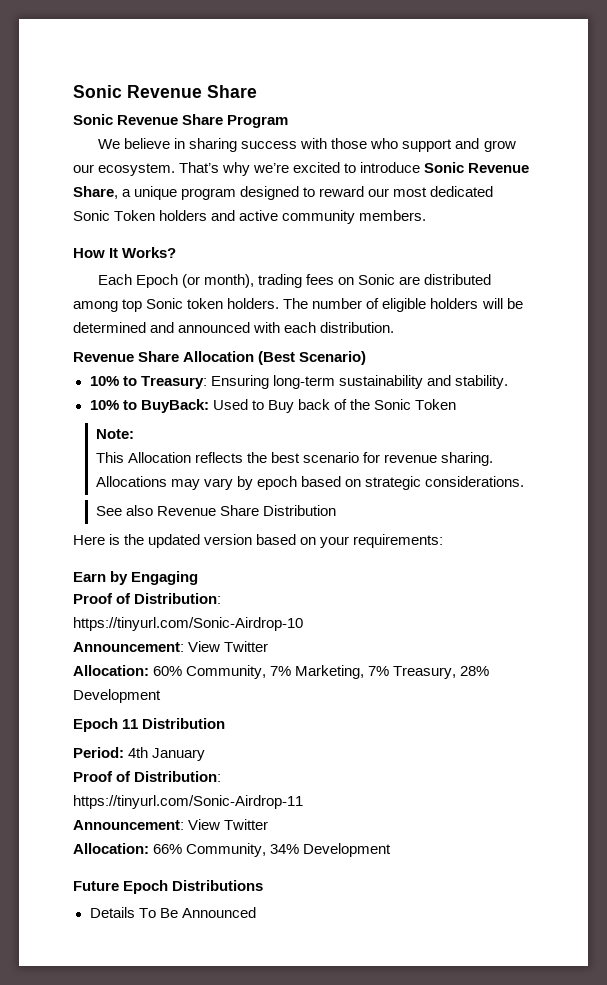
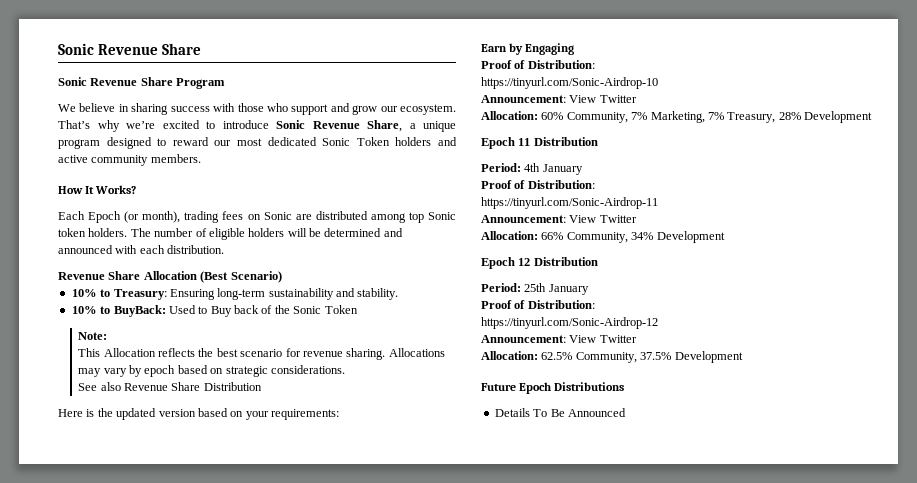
+ Epoch 12 Distribution
+ Period: 25th January
+ Proof of Distribution:
+ https://tinyurl.com/Sonic-Airdrop-12
+ Announcement: View Twitter
+ Allocation: 62.5% Community, 37.5% Development

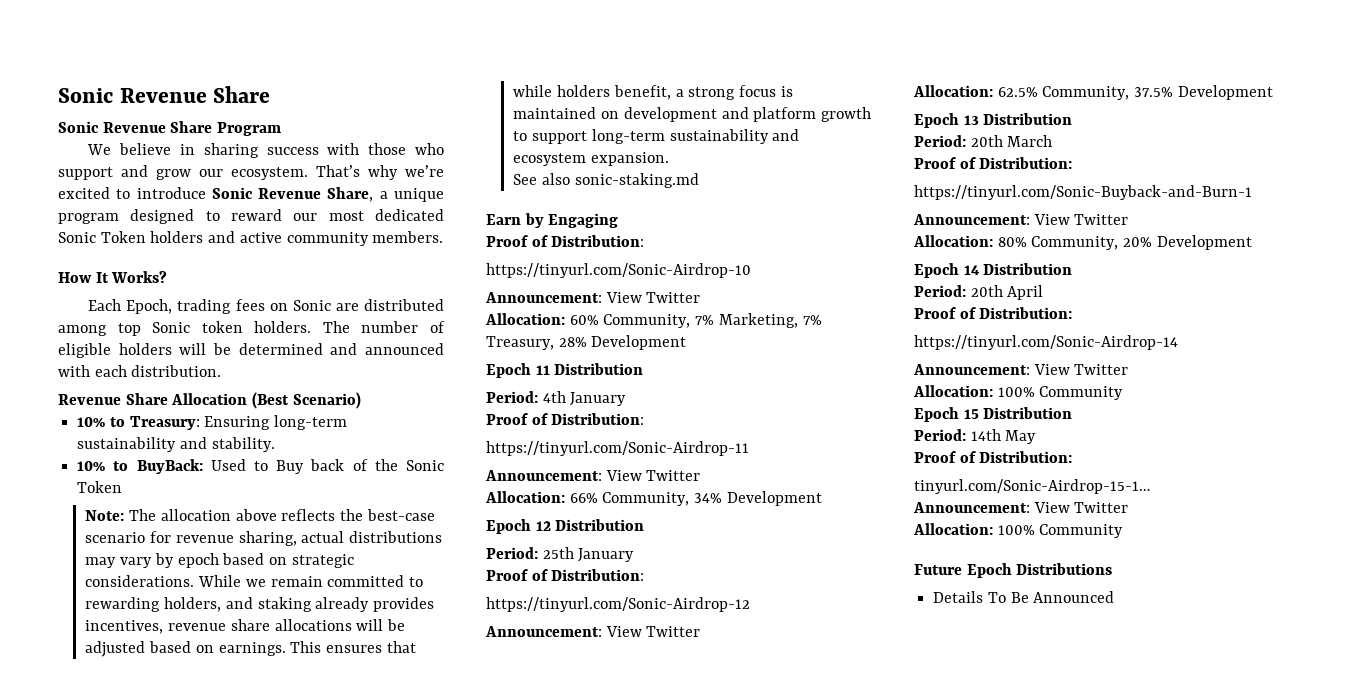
- Each Epoch (or month), trading fees on Sonic are distributed among top Sonic token holders.
+ Each Epoch, trading fees on Sonic are distributed among top Sonic token holders.
- Note:
- This Allocation reflects the best scenario for revenue sharing. Allocations may vary by epoch based on strategic considerations.
- See also Revenue Share Distribution
- Here is the updated version based on your requirements:
+ Note: The allocation above reflects the best-case scenario for revenue sharing, actual distributions may vary by epoch based on strategic considerations. While we remain committed to rewarding holders, and staking already provides incentives, revenue share allocations will be adjusted based on earnings. This ensures that while holders benefit, a strong focus is maintained on development and platform growth to support long-term sustainability and ecosystem expansion.
+ See also sonic-staking.md
+ Epoch 13 Distribution
+ Period: 20th March
+ Proof of Distribution:
+ https://tinyurl.com/Sonic-Buyback-and-Burn-1
+ Announcement: View Twitter
+ Allocation: 80% Community, 20% Development
+ Epoch 14 Distribution
+ Period: 20th April
+ Proof of Distribution:
+ https://tinyurl.com/Sonic-Airdrop-14
+ Announcement: View Twitter
+ Allocation: 100% Community
+ Epoch 15 Distribution
+ Period: 14th May
+ Proof of Distribution:
+ tinyurl.com/Sonic-Airdrop-15-1…
+ Announcement: View Twitter
+ Allocation: 100% Community

